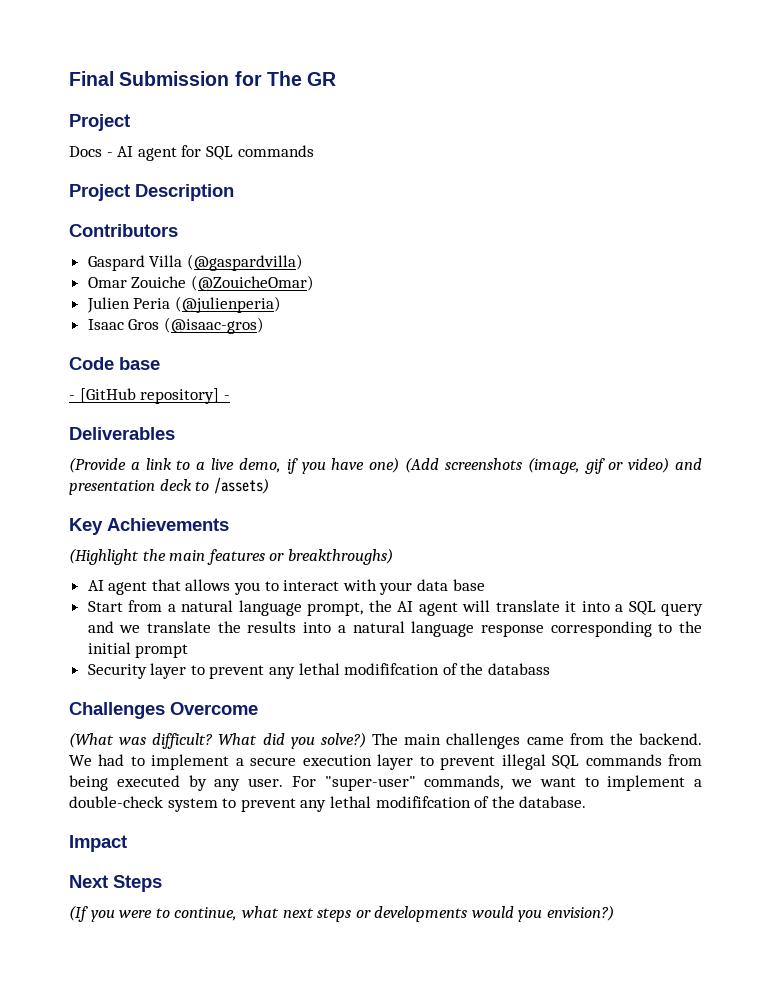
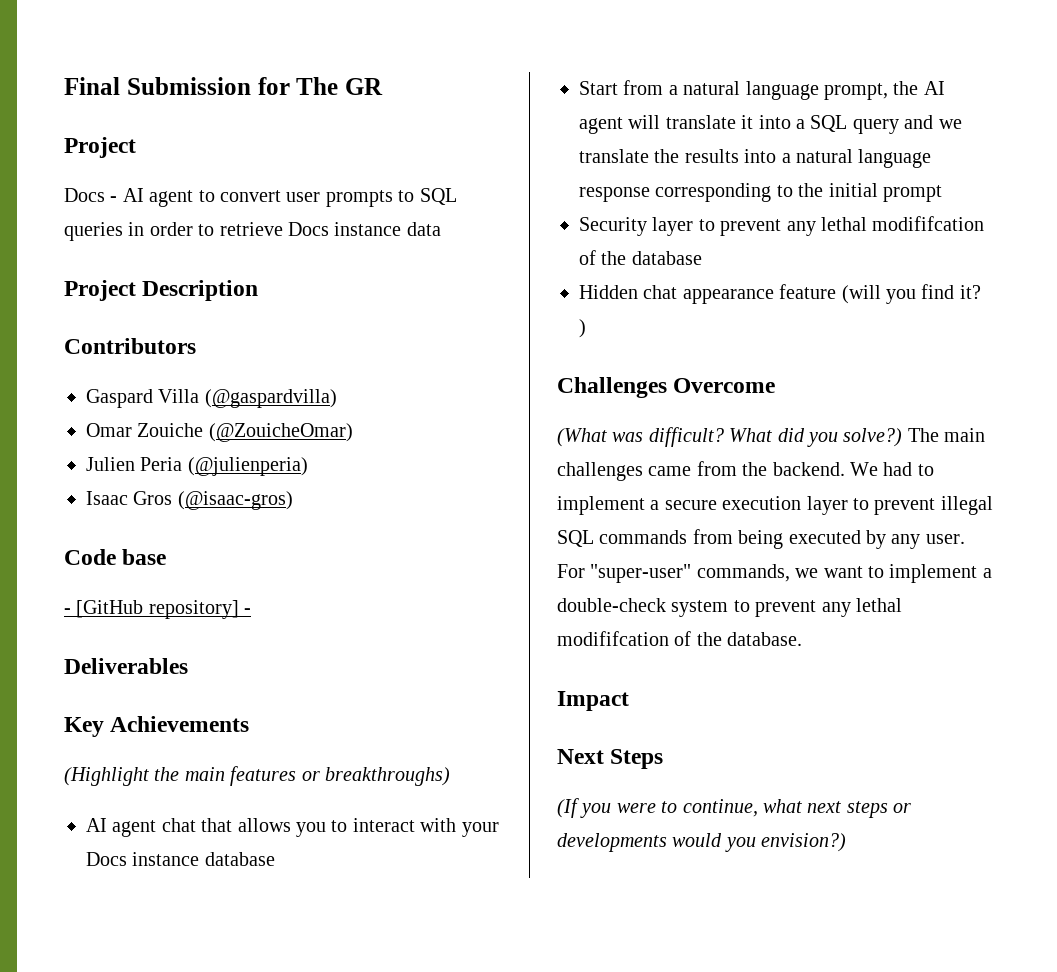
- Docs - AI agent for SQL commands
+ Docs - AI agent to convert user prompts to SQL queries in order to retrieve Docs instance data
- (Provide a link to a live demo, if you have one) (Add screenshots (image, gif or video) and presentation deck to /assets)
- AI agent that allows you to interact with your data base
+ AI agent chat that allows you to interact with your Docs instance database
- Security layer to prevent any lethal modififcation of the databass
+ Security layer to prevent any lethal modififcation of the database
+ Hidden chat appearance feature (will you find it? )

